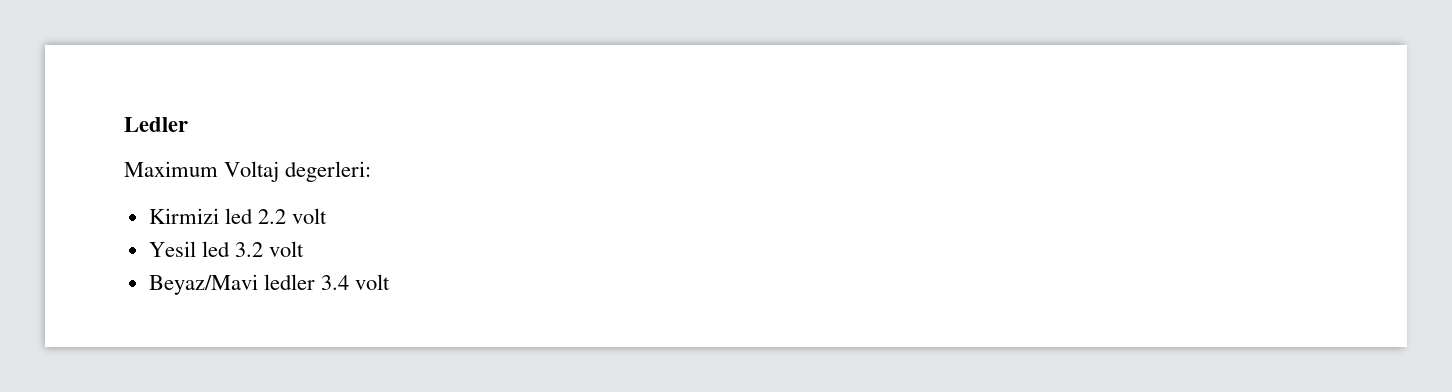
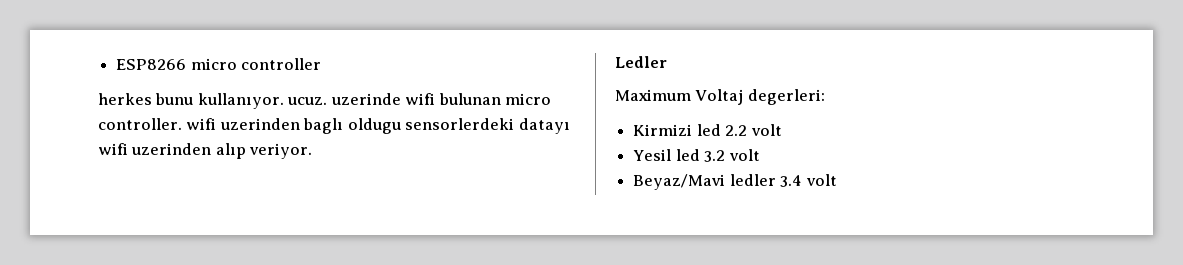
+ ESP8266 micro controller
+ herkes bunu kullanıyor. ucuz. uzerinde wifi bulunan micro controller. wifi uzerinden baglı oldugu sensorlerdeki datayı wifi uzerinden alıp veriyor.

